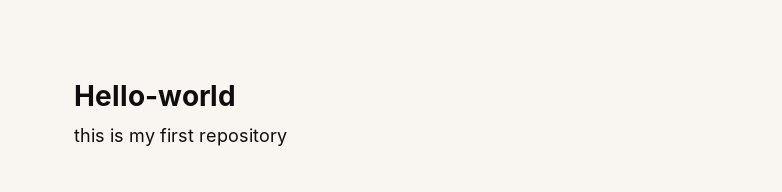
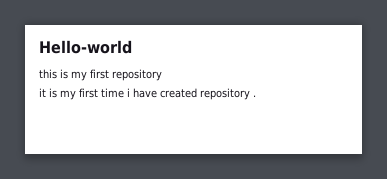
+ it is my first time i have created repository .

